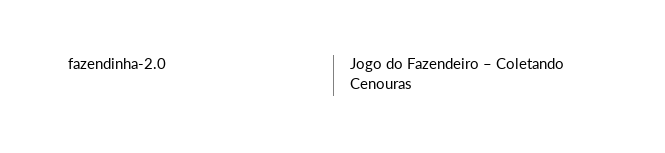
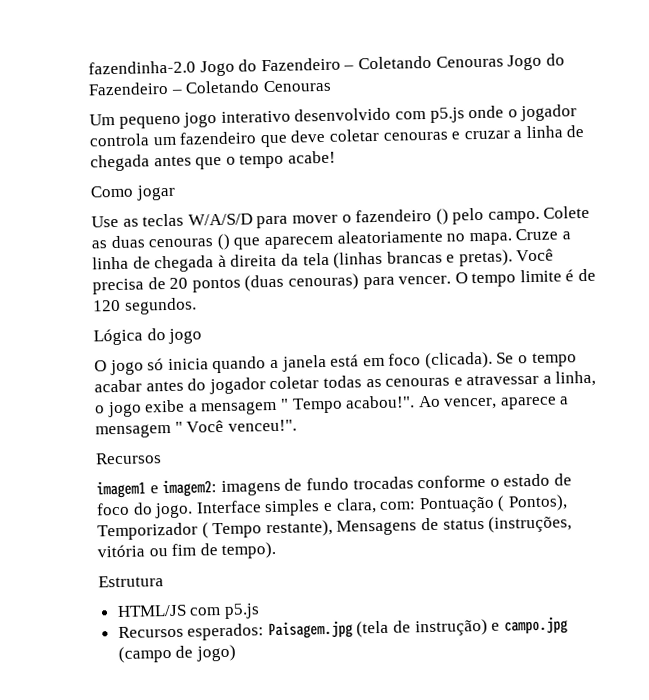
- fazendinha-2.0
- Jogo do Fazendeiro – Coletando Cenouras
+ fazendinha-2.0 Jogo do Fazendeiro – Coletando Cenouras Jogo do Fazendeiro – Coletando Cenouras
+ Um pequeno jogo interativo desenvolvido com p5.js onde o jogador controla um fazendeiro que deve coletar cenouras e cruzar a linha de chegada antes que o tempo acabe!
+ Como jogar
+ Use as teclas W/A/S/D para mover o fazendeiro () pelo campo. Colete as duas cenouras () que aparecem aleatoriamente no mapa. Cruze a linha de chegada à direita da tela (linhas brancas e pretas). Você precisa de 20 pontos (duas cenouras) para vencer. O tempo limite é de 120 segundos.
+ Lógica do jogo
+ O jogo só inicia quando a janela está em foco (clicada). Se o tempo acabar antes do jogador coletar todas as cenouras e atravessar a linha, o jogo exibe a mensagem " Tempo acabou!". Ao vencer, aparece a mensagem " Você venceu!".
+ Recursos
+ imagem1 e imagem2: imagens de fundo trocadas conforme o estado de foco do jogo. Interface simples e clara, com: Pontuação ( Pontos), Temporizador ( Tempo restante), Mensagens de status (instruções, vitória ou fim de tempo).
+ Estrutura
+ HTML/JS com p5.js
+ Recursos esperados: Paisagem.jpg (tela de instrução) e campo.jpg (campo de jogo)

